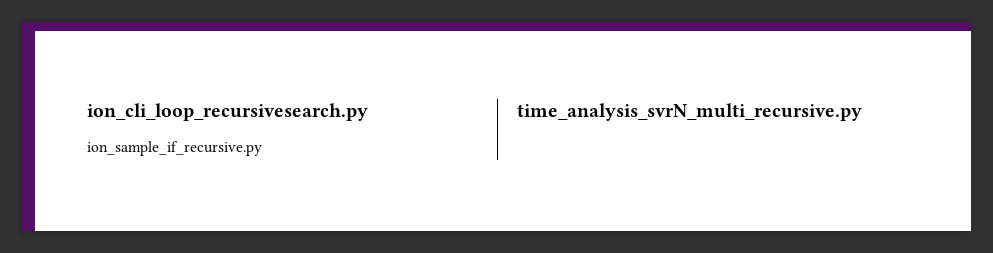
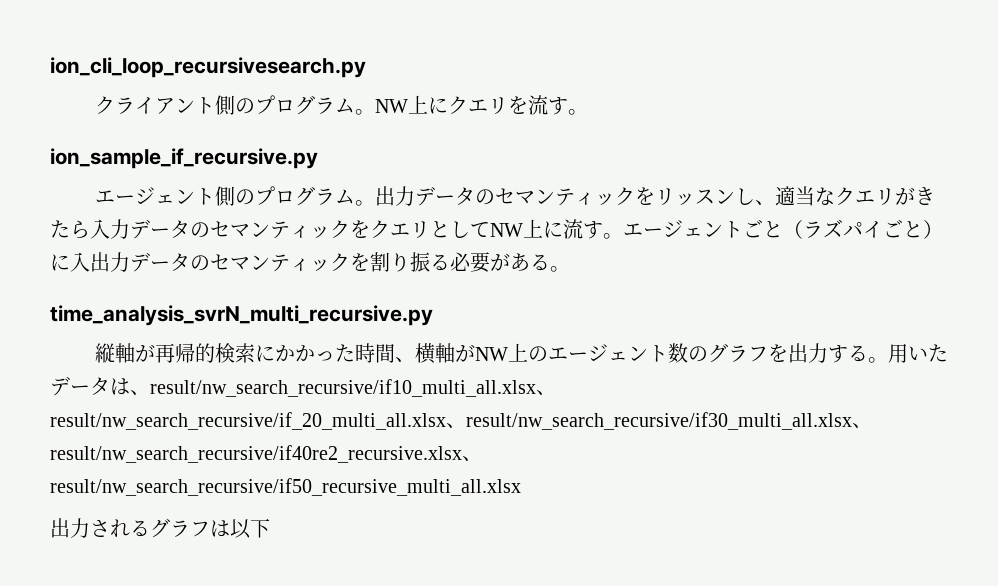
+ クライアント側のプログラム。NW上にクエリを流す。
  ion_sample_if_recursive.py
+ エージェント側のプログラム。出力データのセマンティックをリッスンし、適当なクエリがきたら入力データのセマンティックをクエリとしてNW上に流す。エージェントごと（ラズパイごと）に入出力データのセマンティックを割り振る必要がある。
  time_analysis_svrN_multi_recursive.py
+ 縦軸が再帰的検索にかかった時間、横軸がNW上のエージェント数のグラフを出力する。用いたデータは、result/nw_search_recursive/if10_multi_all.xlsx、result/nw_search_recursive/if_20_multi_all.xlsx、result/nw_search_recursive/if30_multi_all.xlsx、result/nw_search_recursive/if40re2_recursive.xlsx、result/nw_search_recursive/if50_recursive_multi_all.xlsx
+ 出力されるグラフは以下

